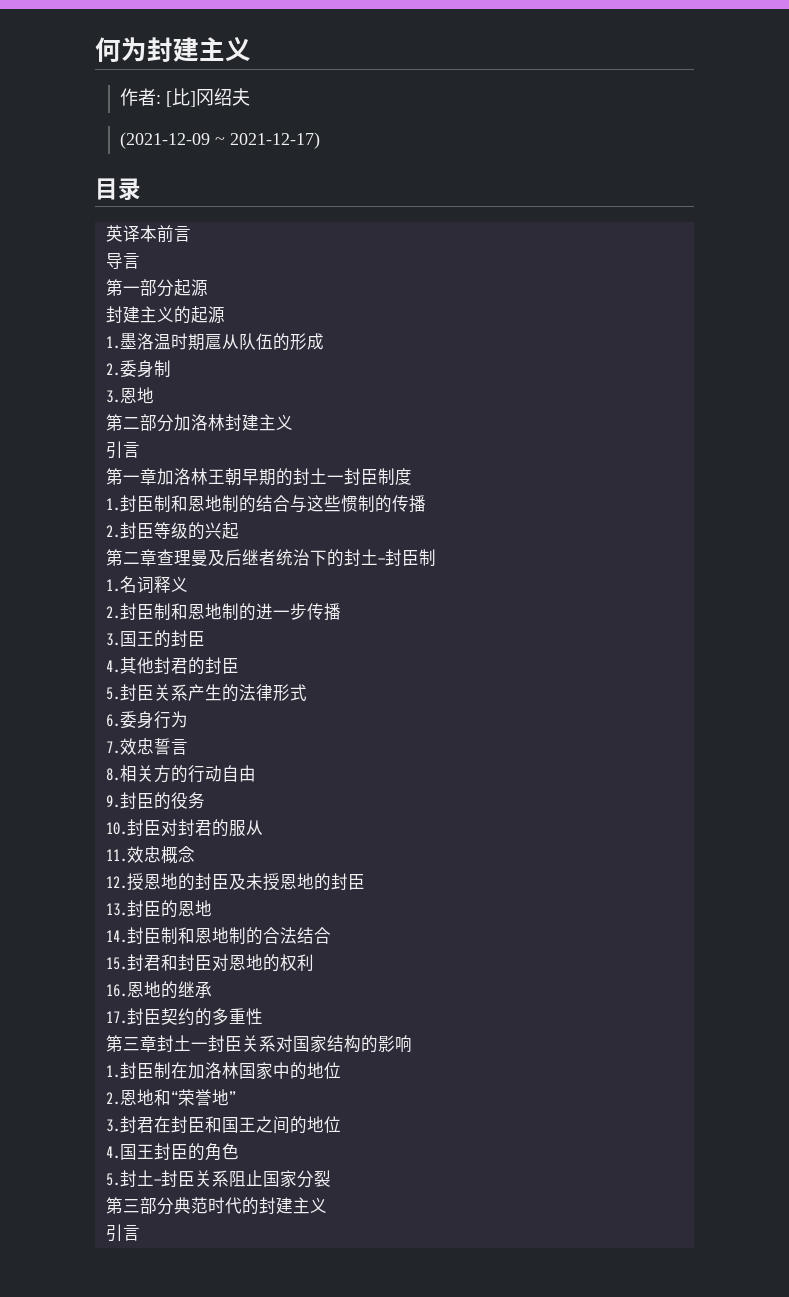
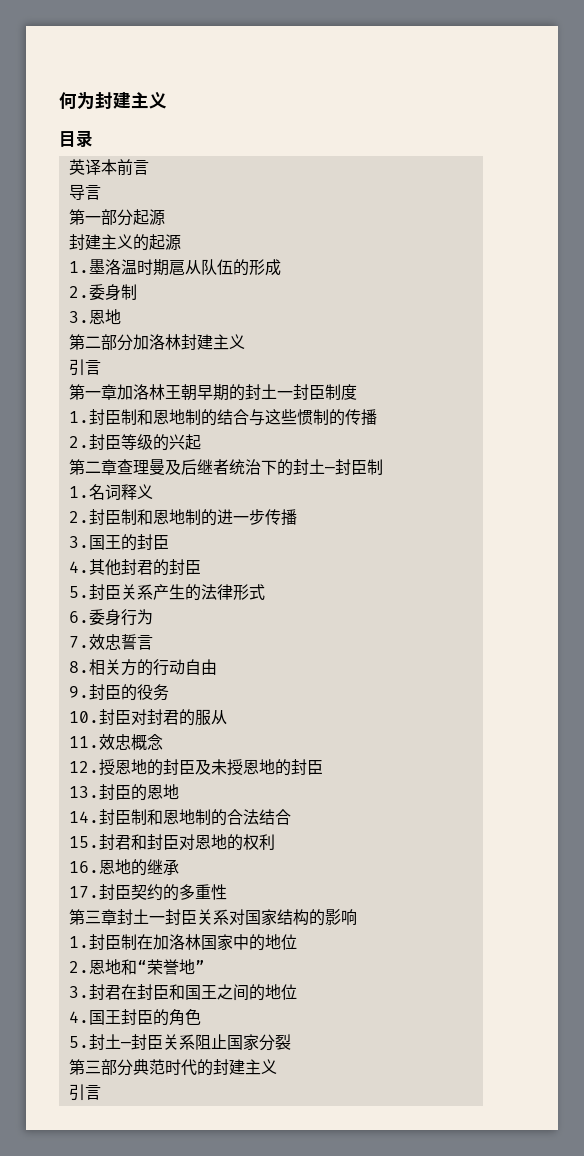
- 作者: [比]冈绍夫
- (2021-12-09 ~ 2021-12-17)

